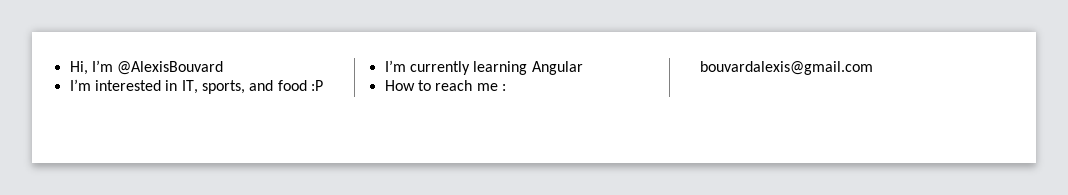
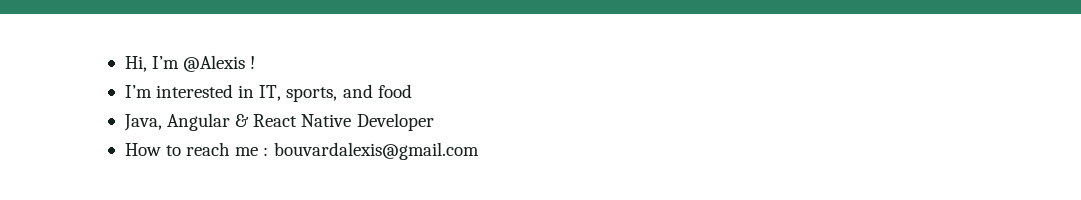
- Hi, I’m @AlexisBouvard
+ Hi, I’m @Alexis !
- I’m interested in IT, sports, and food :P
- I’m currently learning Angular
+ I’m interested in IT, sports, and food
+ Java, Angular & React Native Developer

